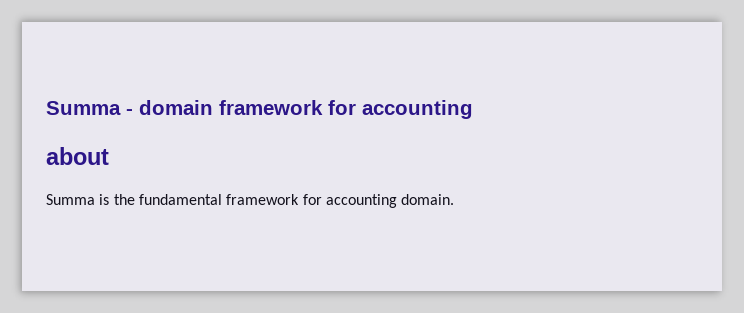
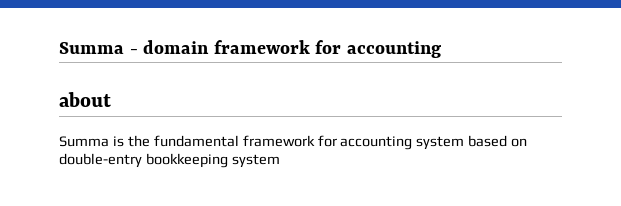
- Summa is the fundamental framework for accounting domain.
+ Summa is the fundamental framework for accounting system based on double-entry bookkeeping system

